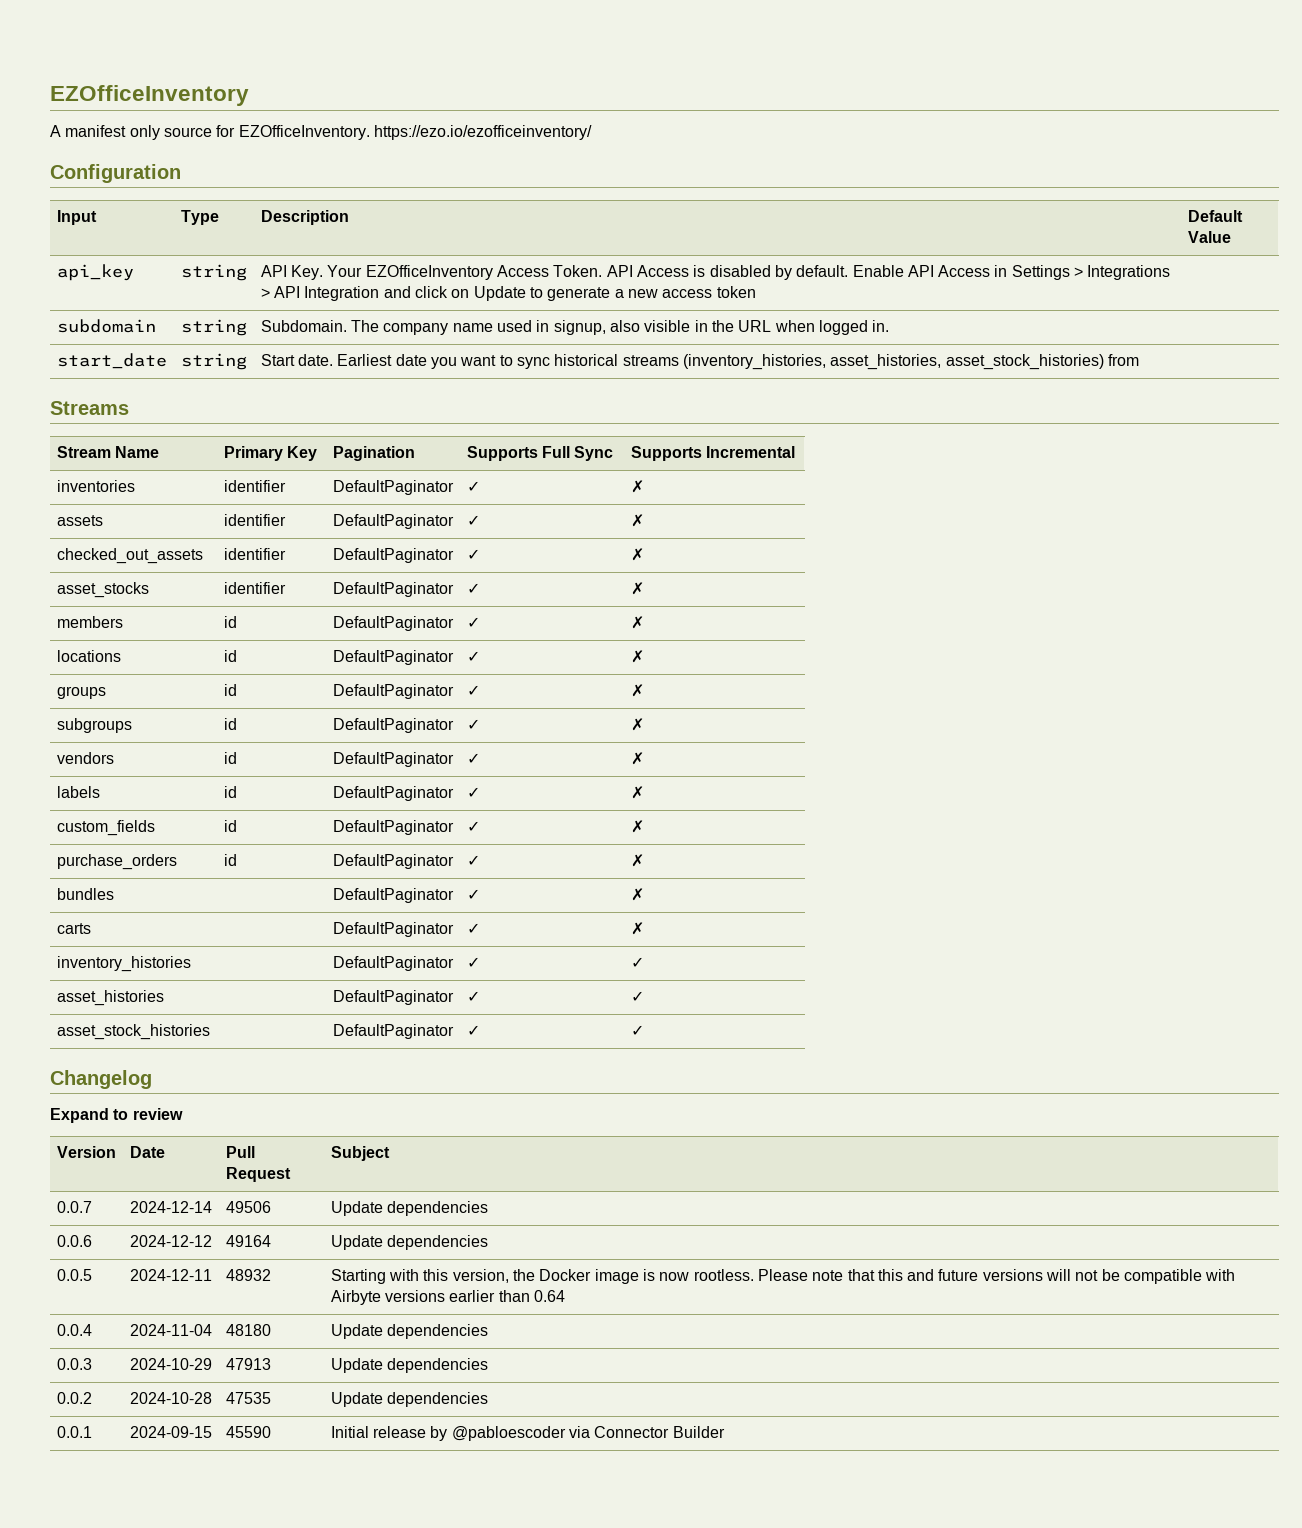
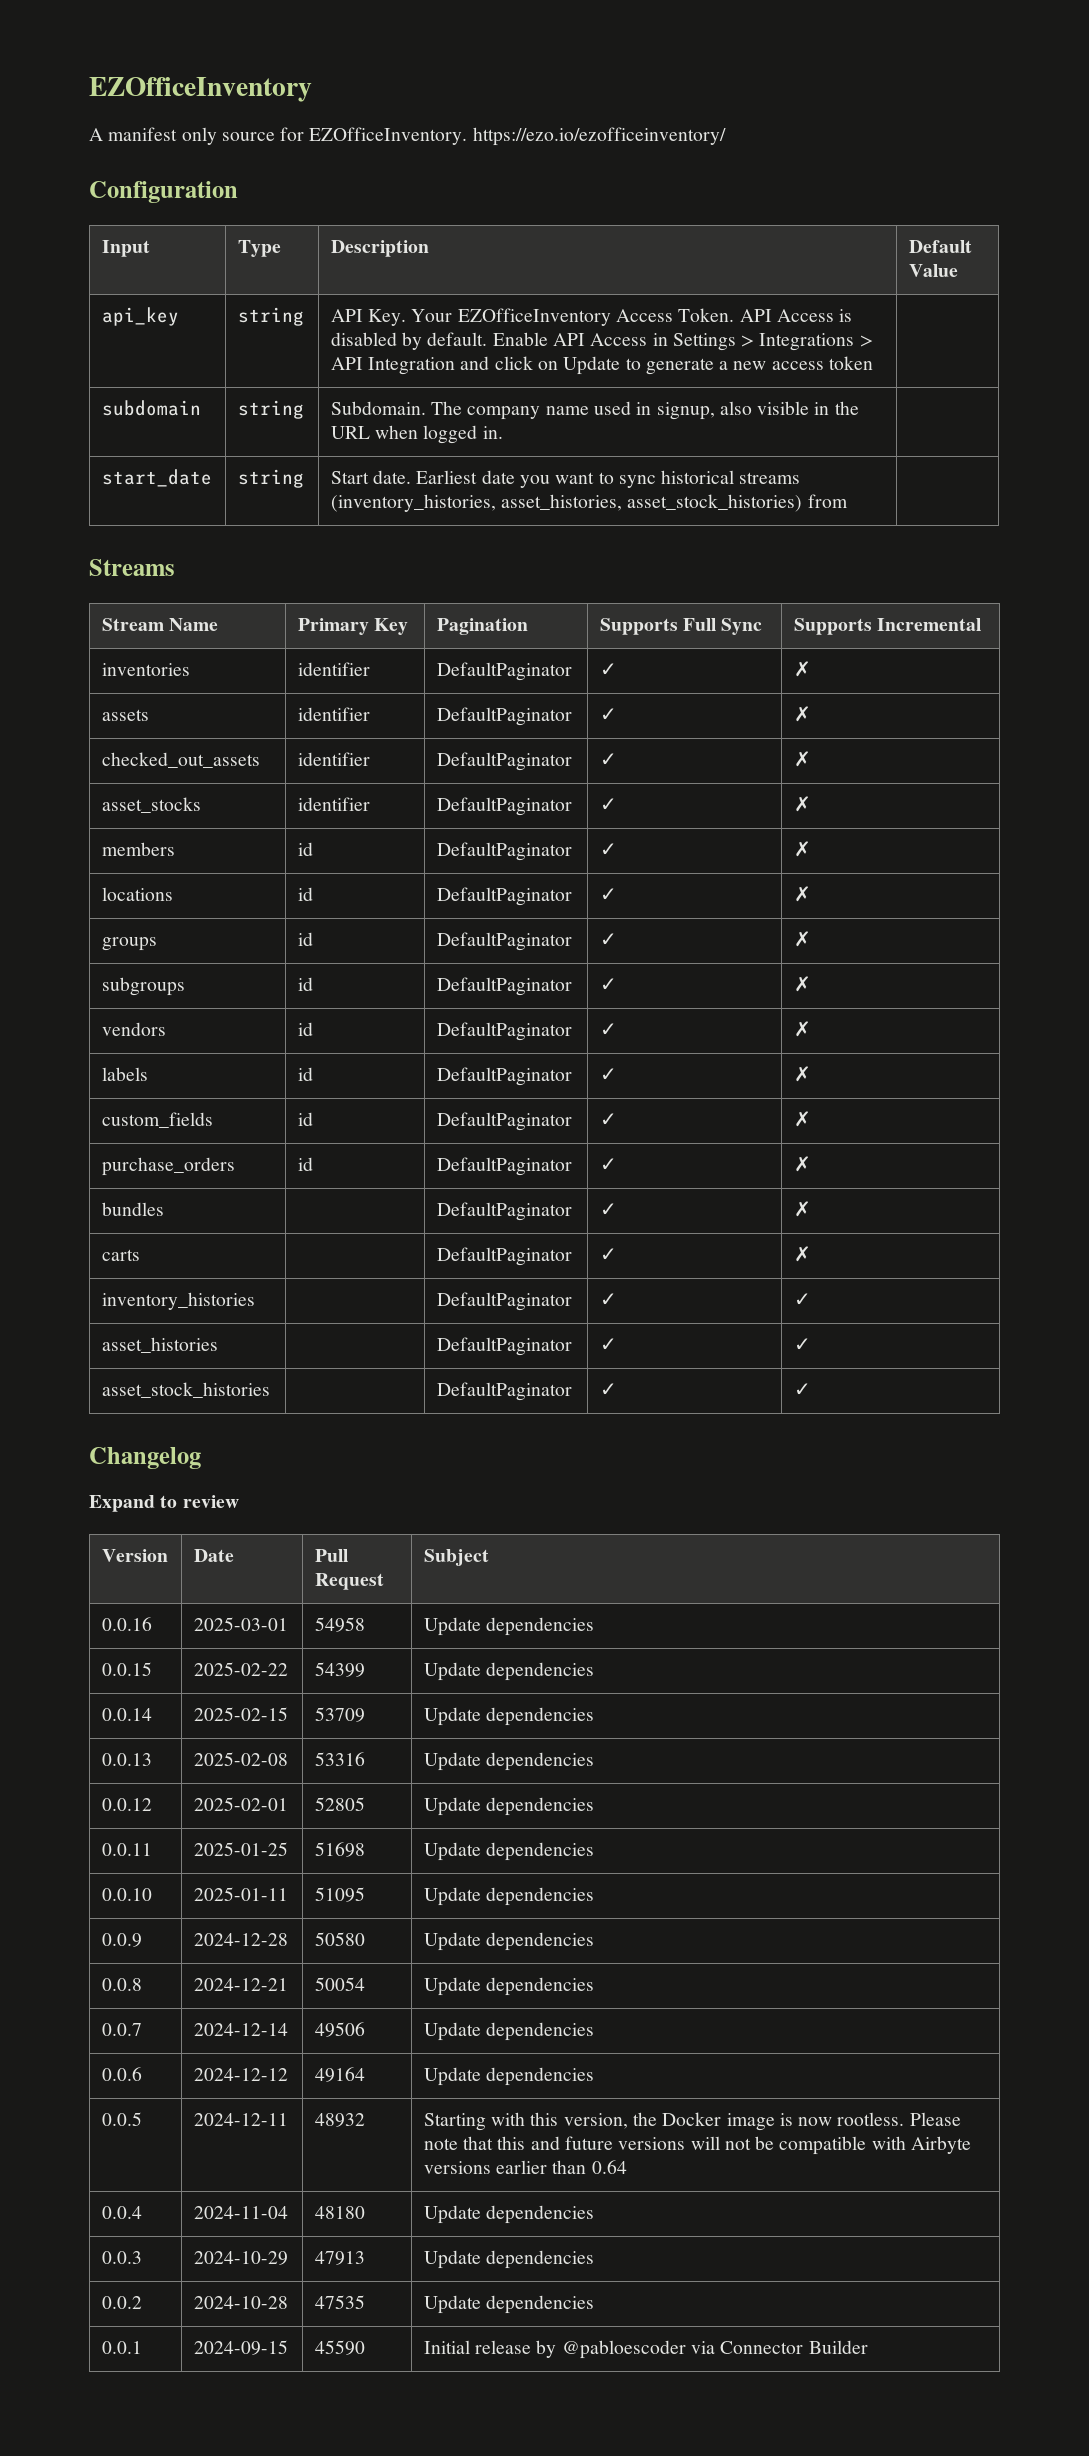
+ 0.0.16 | 2025-03-01 | 54958 | Update dependencies
+ 0.0.15 | 2025-02-22 | 54399 | Update dependencies
+ 0.0.14 | 2025-02-15 | 53709 | Update dependencies
+ 0.0.13 | 2025-02-08 | 53316 | Update dependencies
+ 0.0.12 | 2025-02-01 | 52805 | Update dependencies
+ 0.0.11 | 2025-01-25 | 51698 | Update dependencies
+ 0.0.10 | 2025-01-11 | 51095 | Update dependencies
+ 0.0.9 | 2024-12-28 | 50580 | Update dependencies
+ 0.0.8 | 2024-12-21 | 50054 | Update dependencies

